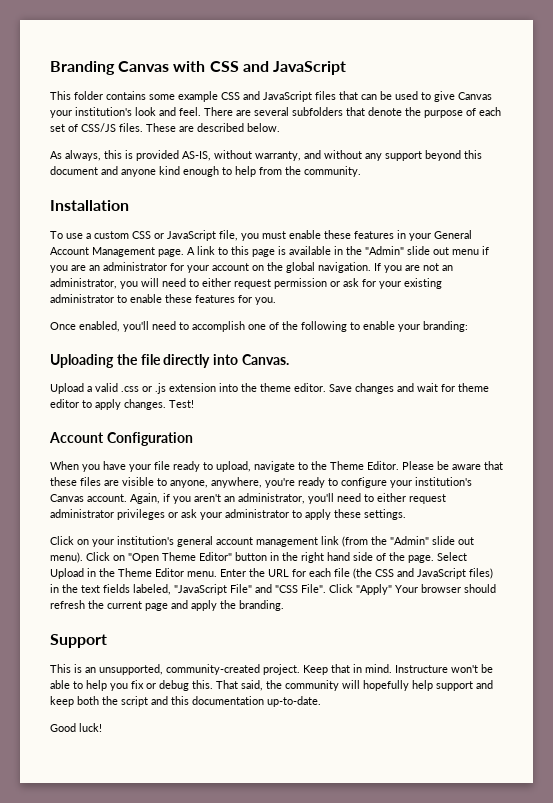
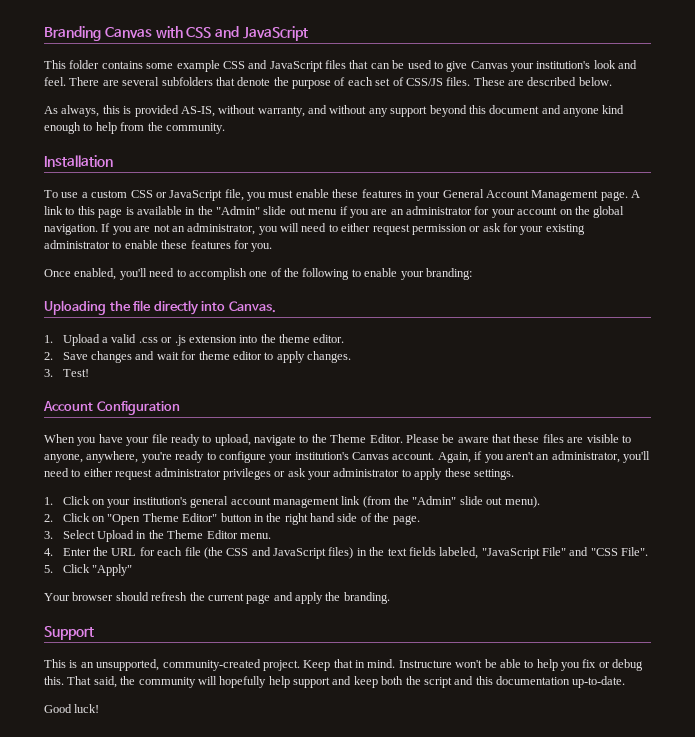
- Upload a valid .css or .js extension into the theme editor. Save changes and wait for theme editor to apply changes. Test!
+ 1. Upload a valid .css or .js extension into the theme editor.
+ 2. Save changes and wait for theme editor to apply changes.
+ 3. Test!
- Click on your institution's general account management link (from the "Admin" slide out menu). Click on "Open Theme Editor" button in the right hand side of the page. Select Upload in the Theme Editor menu. Enter the URL for each file (the CSS and JavaScript files) in the text fields labeled, "JavaScript File" and "CSS File". Click "Apply" Your browser should refresh the current page and apply the branding.
+ 1. Click on your institution's general account management link (from the "Admin" slide out menu).
+ 2. Click on "Open Theme Editor" button in the right hand side of the page.
+ 3. Select Upload in the Theme Editor menu.
+ 4. Enter the URL for each file (the CSS and JavaScript files) in the text fields labeled, "JavaScript File" and "CSS File".
+ 5. Click "Apply"
+ Your browser should refresh the current page and apply the branding.

